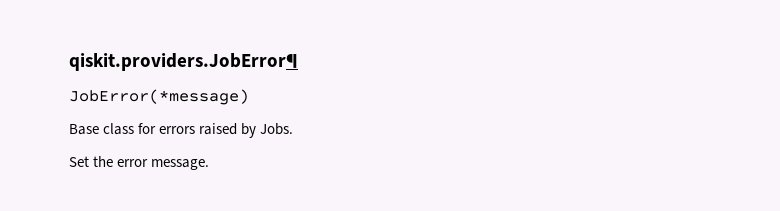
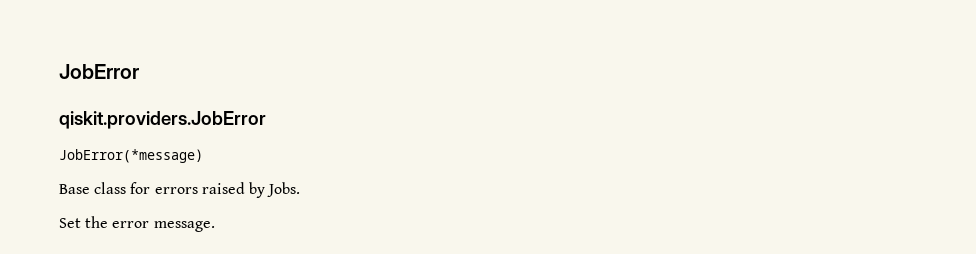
- qiskit.providers.JobError¶
+ JobError
+ qiskit.providers.JobError

